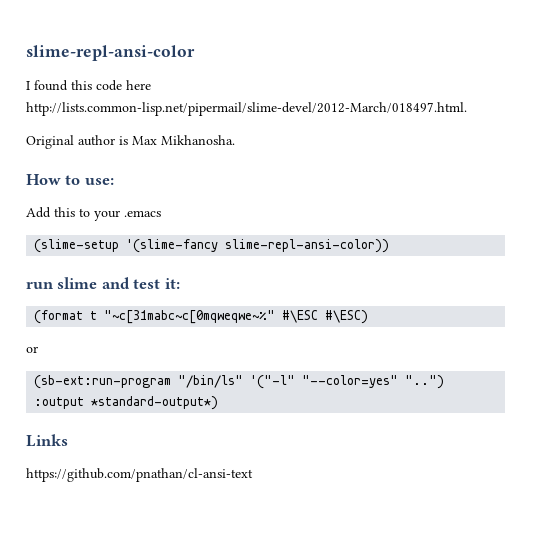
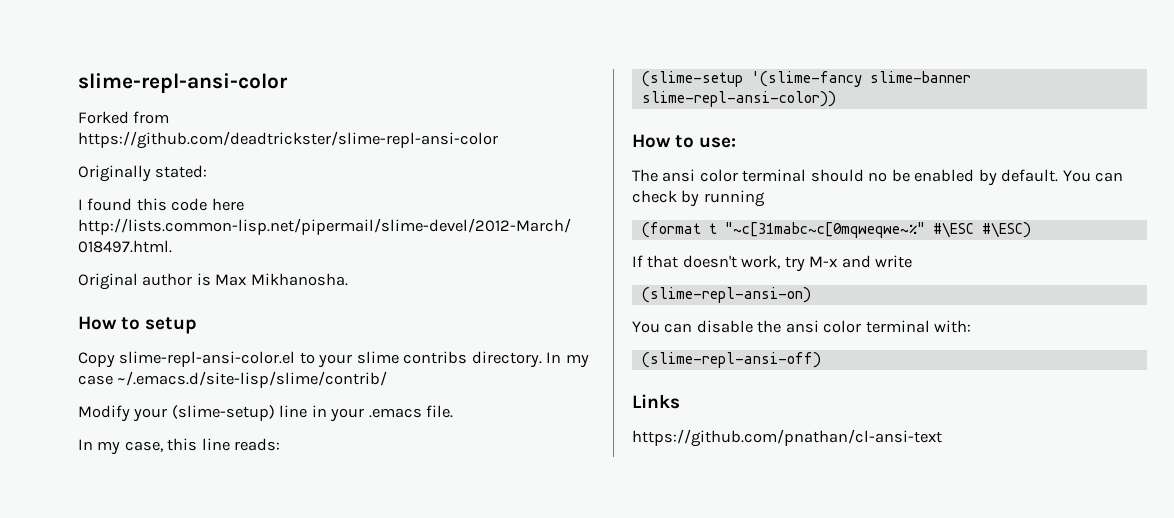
+ Forked from https://github.com/deadtrickster/slime-repl-ansi-color
+ Originally stated:
- How to use:
- Add this to your .emacs
+ How to setup
+ Copy slime-repl-ansi-color.el to your slime contribs directory. In my case ~/.emacs.d/site-lisp/slime/contrib/
+ Modify your (slime-setup) line in your .emacs file.
+ In my case, this line reads:
- (slime-setup '(slime-fancy slime-repl-ansi-color))
+ (slime-setup '(slime-fancy slime-banner slime-repl-ansi-color))
- run slime and test it:
+ How to use:
+ The ansi color terminal should no be enabled by default. You can check by running
- or
- (sb-ext:run-program "/bin/ls" '("-l" "--color=yes" "..") :output *standard-output*)
+ If that doesn't work, try M-x and write
+ (slime-repl-ansi-on)
+ You can disable the ansi color terminal with:
+ (slime-repl-ansi-off)

